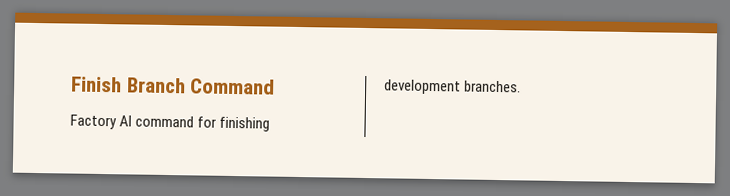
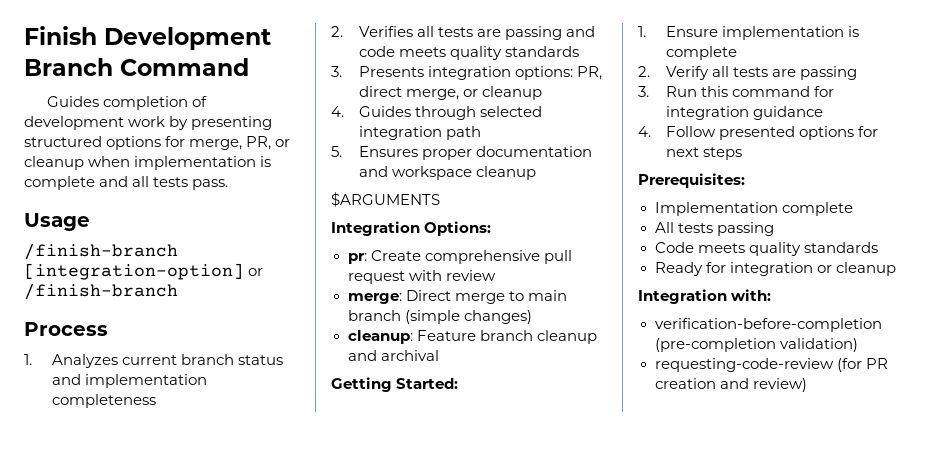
- Finish Branch Command
+ Finish Development Branch Command
- Factory AI command for finishing development branches.
+ Guides completion of development work by presenting structured options for merge, PR, or cleanup when implementation is complete and all tests pass.
+ Usage
+ /finish-branch [integration-option] or /finish-branch
+ Process
+ 1. Analyzes current branch status and implementation completeness
+ 2. Verifies all tests are passing and code meets quality standards
+ 3. Presents integration options: PR, direct merge, or cleanup
+ 4. Guides through selected integration path
+ 5. Ensures proper documentation and workspace cleanup
+ $ARGUMENTS
+ Integration Options:
+ pr: Create comprehensive pull request with review
+ merge: Direct merge to main branch (simple changes)
+ cleanup: Feature branch cleanup and archival
+ Getting Started:
+ 1. Ensure implementation is complete
+ 2. Verify all tests are passing
+ 3. Run this command for integration guidance
+ 4. Follow presented options for next steps
+ Prerequisites:
+ Implementation complete
+ All tests passing
+ Code meets quality standards
+ Ready for integration or cleanup
+ Integration with:
+ verification-before-completion (pre-completion validation)
+ requesting-code-review (for PR creation and review)

